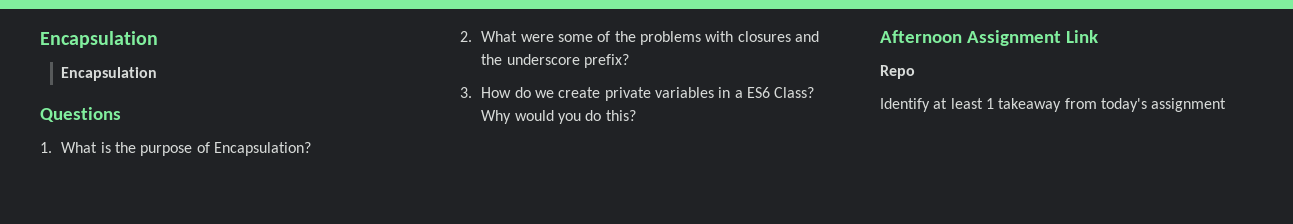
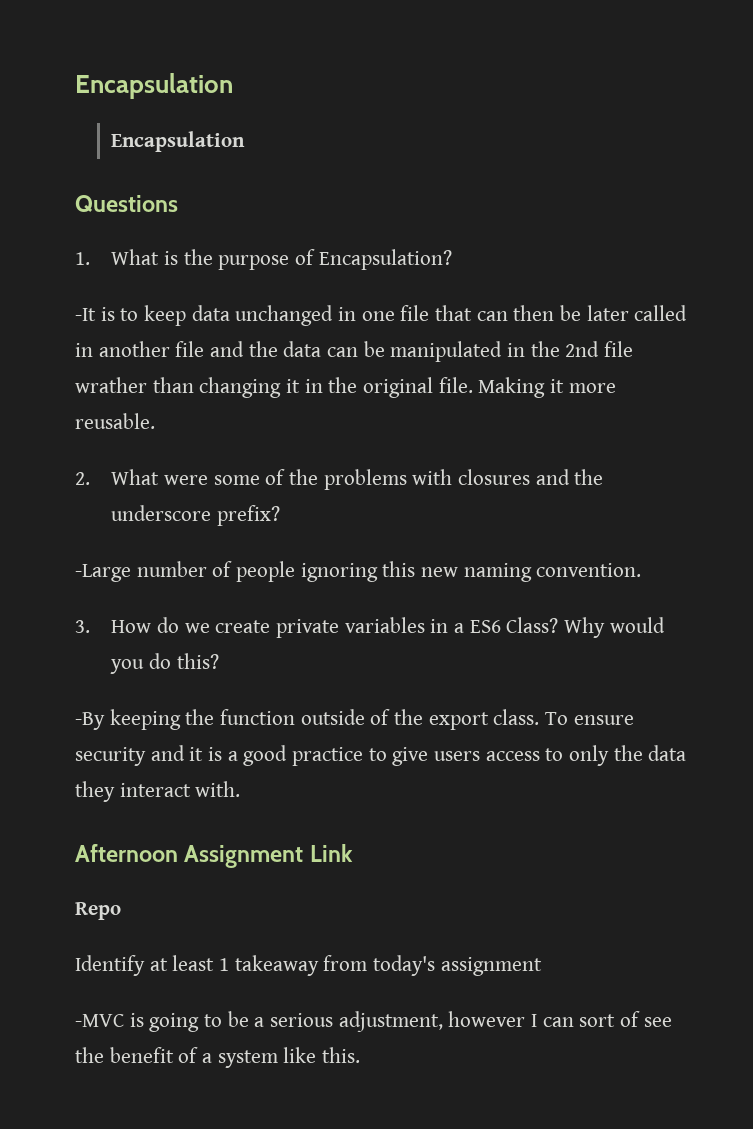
+ -It is to keep data unchanged in one file that can then be later called in another file and the data can be manipulated in the 2nd file wrather than changing it in the original file. Making it more reusable.
+ -Large number of people ignoring this new naming convention.
+ -By keeping the function outside of the export class. To ensure security and it is a good practice to give users access to only the data they interact with.
+ -MVC is going to be a serious adjustment, however I can sort of see the benefit of a system like this.

